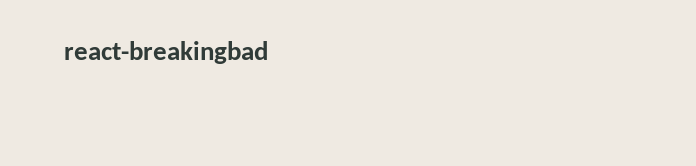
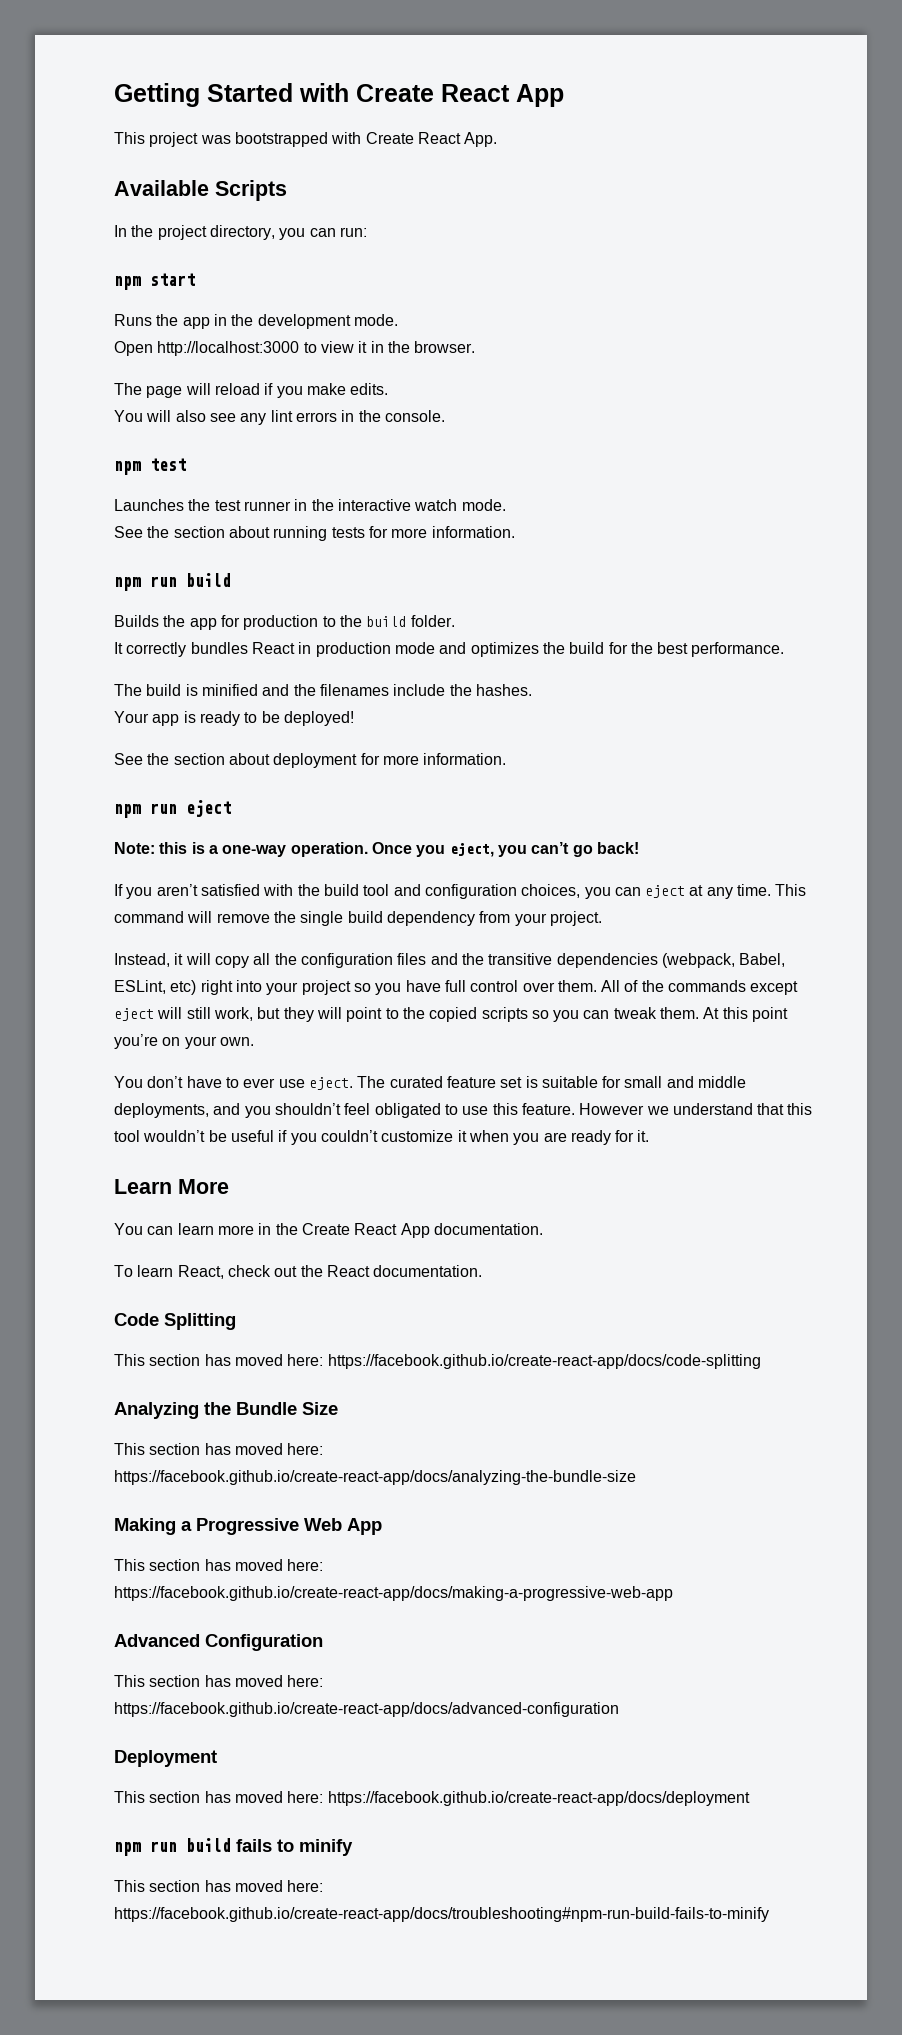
- react-breakingbad
+ Getting Started with Create React App
+ This project was bootstrapped with Create React App.
+ Available Scripts
+ In the project directory, you can run:
+ npm start
+ Runs the app in the development mode.
+ Open http://localhost:3000 to view it in the browser.
+ The page will reload if you make edits.
+ You will also see any lint errors in the console.
+ npm test
+ Launches the test runner in the interactive watch mode.
+ See the section about running tests for more information.
+ npm run build
+ Builds the app for production to the build folder.
+ It correctly bundles React in production mode and optimizes the build for the best performance.
+ The build is minified and the filenames include the hashes.
+ Your app is ready to be deployed!
+ See the section about deployment for more information.
+ npm run eject
+ Note: this is a one-way operation. Once you eject, you can’t go back!
+ If you aren’t satisfied with the build tool and configuration choices, you can eject at any time. This command will remove the single build dependency from your project.
+ Instead, it will copy all the configuration files and the transitive dependencies (webpack, Babel, ESLint, etc) right into your project so you have full control over them. All of the commands except eject will still work, but they will point to the copied scripts so you can tweak them. At this point you’re on your own.
+ You don’t have to ever use eject. The curated feature set is suitable for small and middle deployments, and you shouldn’t feel obligated to use this feature. However we understand that this tool wouldn’t be useful if you couldn’t customize it when you are ready for it.
+ Learn More
+ You can learn more in the Create React App documentation.
+ To learn React, check out the React documentation.
+ Code Splitting
+ This section has moved here: https://facebook.github.io/create-react-app/docs/code-splitting
+ Analyzing the Bundle Size
+ This section has moved here: https://facebook.github.io/create-react-app/docs/analyzing-the-bundle-size
+ Making a Progressive Web App
+ This section has moved here: https://facebook.github.io/create-react-app/docs/making-a-progressive-web-app
+ Advanced Configuration
+ This section has moved here: https://facebook.github.io/create-react-app/docs/advanced-configuration
+ Deployment
+ This section has moved here: https://facebook.github.io/create-react-app/docs/deployment
+ npm run build fails to minify
+ This section has moved here: https://facebook.github.io/create-react-app/docs/troubleshooting#npm-run-build-fails-to-minify

